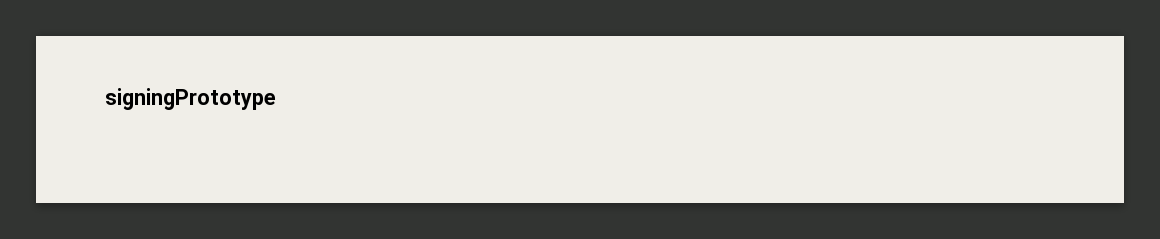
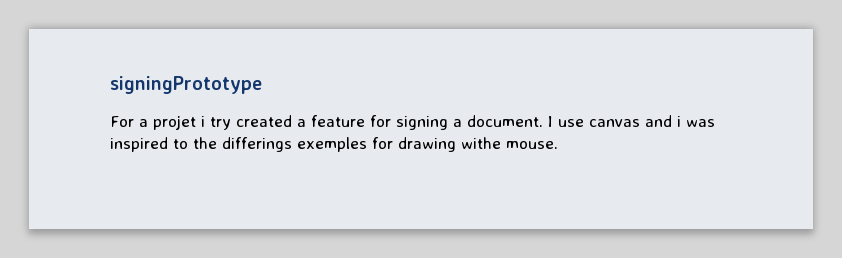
+ For a projet i try created a feature for signing a document. I use canvas and i was inspired to the differings exemples for drawing withe mouse.

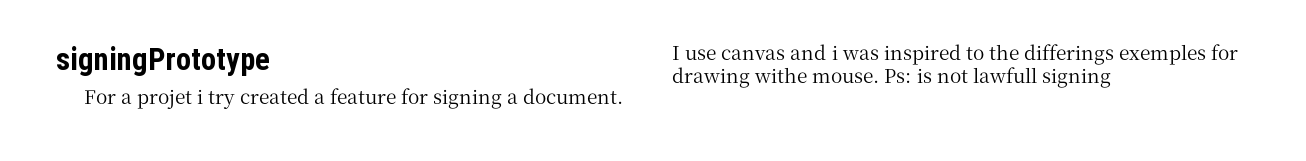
+ Ps: is not lawfull signing

